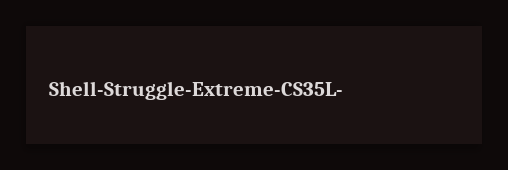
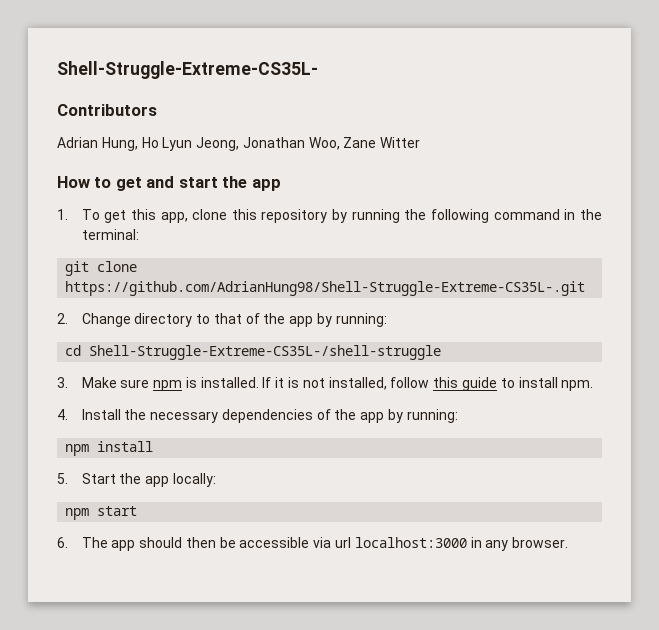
+ Contributors
+ Adrian Hung, Ho Lyun Jeong, Jonathan Woo, Zane Witter
+ How to get and start the app
+ 1. To get this app, clone this repository by running the following command in the terminal:
+ git clone https://github.com/AdrianHung98/Shell-Struggle-Extreme-CS35L-.git
+ 2. Change directory to that of the app by running:
+ cd Shell-Struggle-Extreme-CS35L-/shell-struggle
+ 3. Make sure npm is installed. If it is not installed, follow this guide to install npm.
+ 4. Install the necessary dependencies of the app by running:
+ npm install
+ 5. Start the app locally:
+ npm start
+ 6. The app should then be accessible via url localhost:3000 in any browser.

